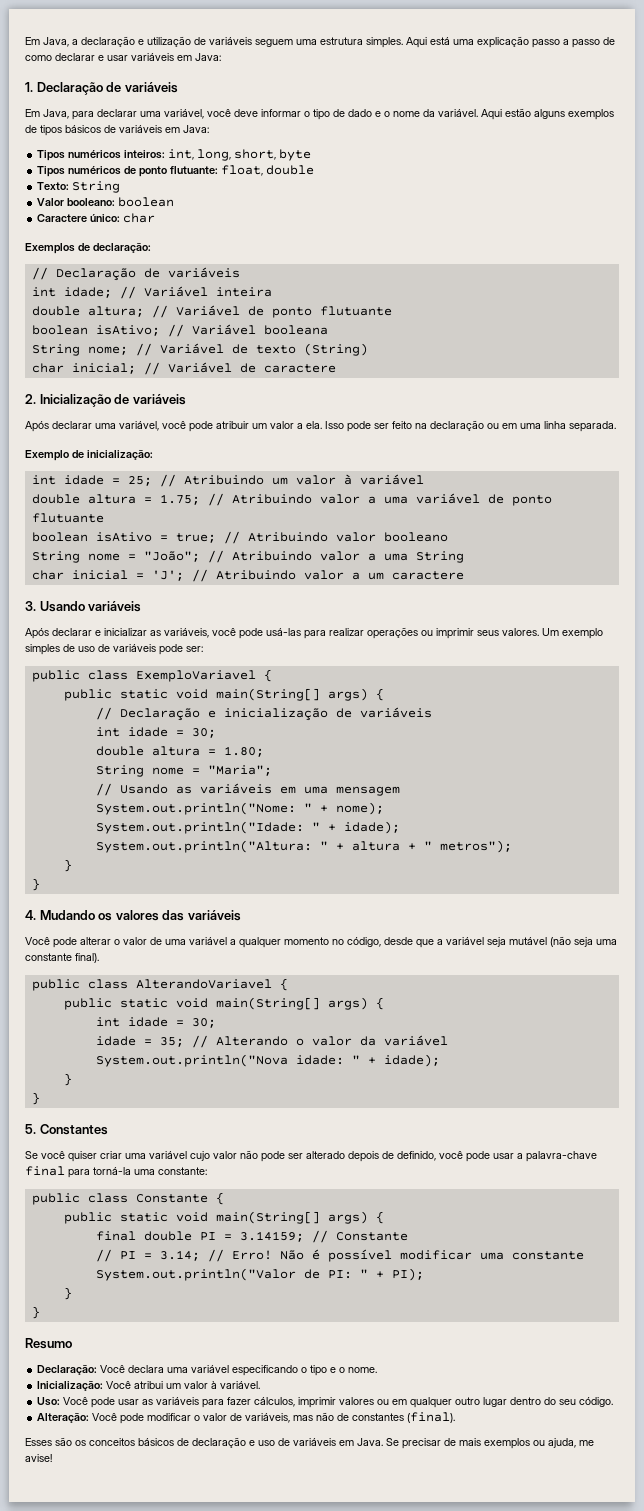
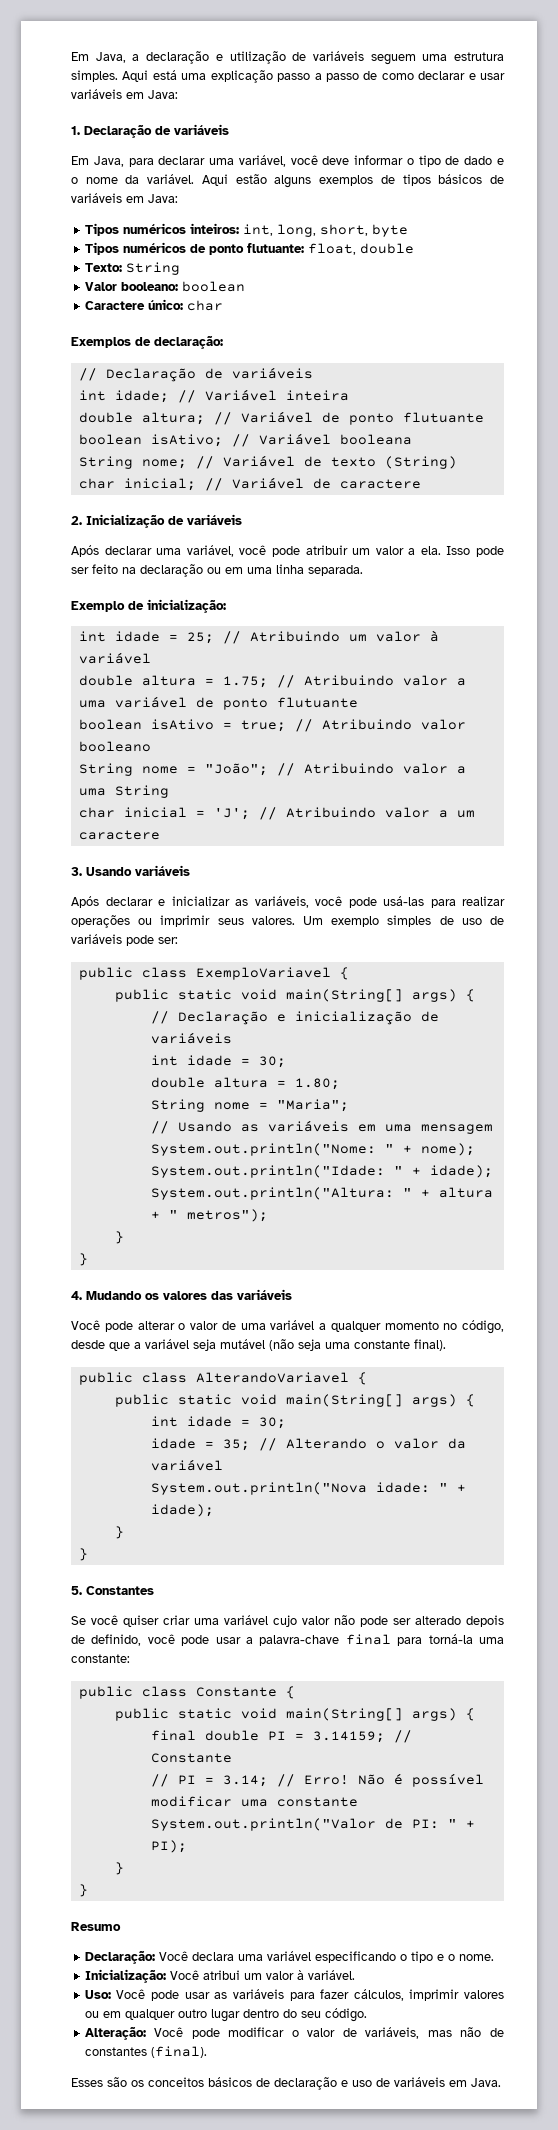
- Se precisar de mais exemplos ou ajuda, me avise!

